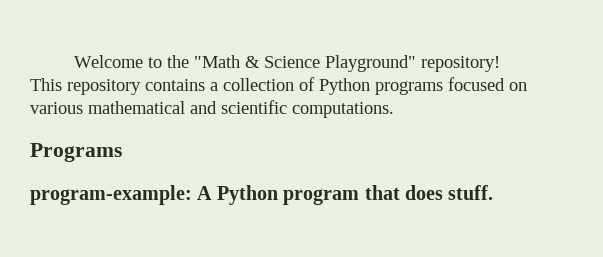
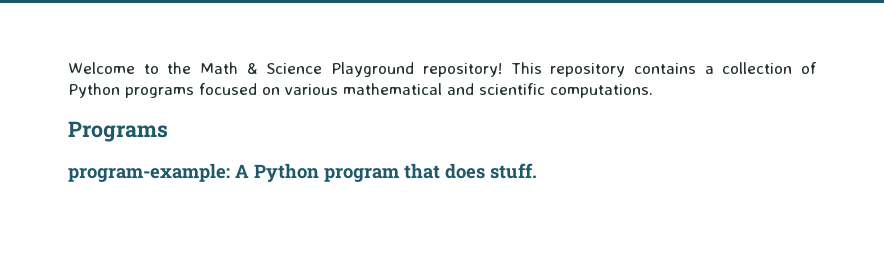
- Welcome to the "Math & Science Playground" repository!
+ Welcome to the Math & Science Playground repository!

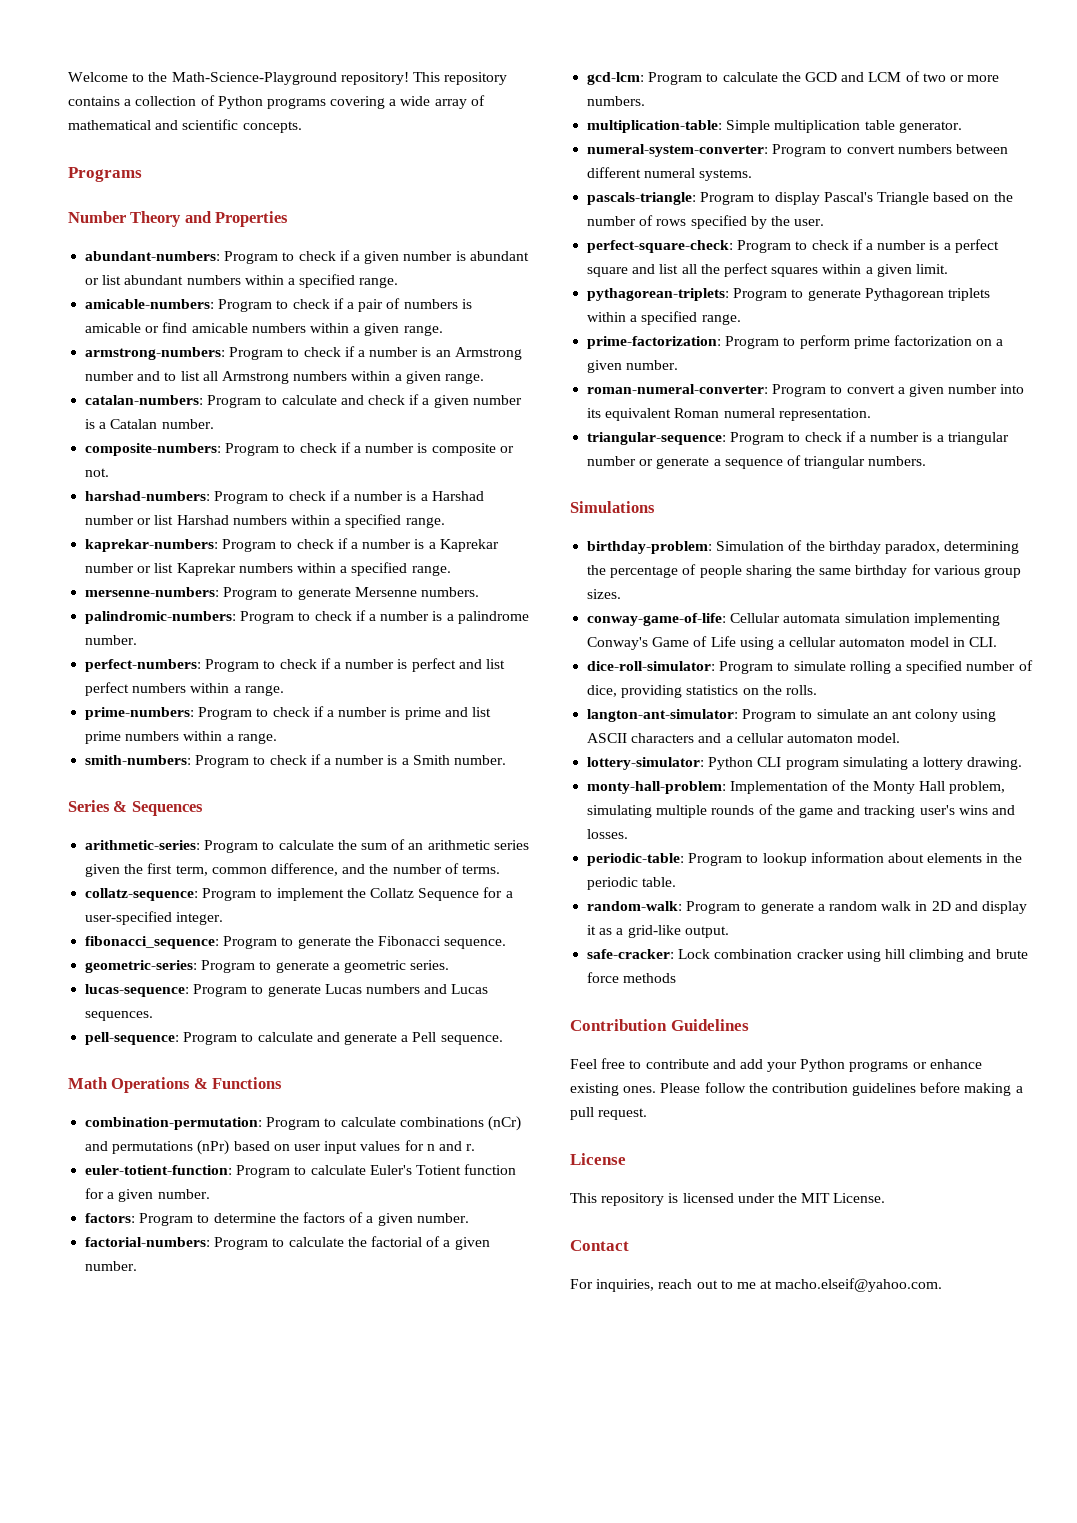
- Welcome to the Math & Science Playground repository!
+ Welcome to the Math-Science-Playground repository!
- This repository contains a collection of Python programs focused on various mathematical and scientific computations.
+ This repository contains a collection of Python programs covering a wide array of mathematical and scientific concepts.
- program-example: A Python program that does stuff.
+ Number Theory and Properties
+ abundant-numbers: Program to check if a given number is abundant or list abundant numbers within a specified range.
+ amicable-numbers: Program to check if a pair of numbers is amicable or find amicable numbers within a given range.
+ armstrong-numbers: Program to check if a number is an Armstrong number and to list all Armstrong numbers within a given range.
+ catalan-numbers: Program to calculate and check if a given number is a Catalan number.
+ composite-numbers: Program to check if a number is composite or not.
+ harshad-numbers: Program to check if a number is a Harshad number or list Harshad numbers within a specified range.
+ kaprekar-numbers: Program to check if a number is a Kaprekar number or list Kaprekar numbers within a specified range.
+ mersenne-numbers: Program to generate Mersenne numbers.
+ palindromic-numbers: Program to check if a number is a palindrome number.
+ perfect-numbers: Program to check if a number is perfect and list perfect numbers within a range.
+ prime-numbers: Program to check if a number is prime and list prime numbers within a range.
+ smith-numbers: Program to check if a number is a Smith number.
+ Series & Sequences
+ arithmetic-series: Program to calculate the sum of an arithmetic series given the first term, common difference, and the number of terms.
+ collatz-sequence: Program to implement the Collatz Sequence for a user-specified integer.
+ fibonacci_sequence: Program to generate the Fibonacci sequence.
+ geometric-series: Program to generate a geometric series.
+ lucas-sequence: Program to generate Lucas numbers and Lucas sequences.
+ pell-sequence: Program to calculate and generate a Pell sequence.
+ Math Operations & Functions
+ combination-permutation: Program to calculate combinations (nCr) and permutations (nPr) based on user input values for n and r.
+ euler-totient-function: Program to calculate Euler's Totient function for a given number.
+ factors: Program to determine the factors of a given number.
+ factorial-numbers: Program to calculate the factorial of a given number.
+ gcd-lcm: Program to calculate the GCD and LCM of two or more numbers.
+ multiplication-table: Simple multiplication table generator.
+ numeral-system-converter: Program to convert numbers between different numeral systems.
+ pascals-triangle: Program to display Pascal's Triangle based on the number of rows specified by the user.
+ perfect-square-check: Program to check if a number is a perfect square and list all the perfect squares within a given limit.
+ pythagorean-triplets: Program to generate Pythagorean triplets within a specified range.
+ prime-factorization: Program to perform prime factorization on a given number.
+ roman-numeral-converter: Program to convert a given number into its equivalent Roman numeral representation.
+ triangular-sequence: Program to check if a number is a triangular number or generate a sequence of triangular numbers.
+ Simulations
+ birthday-problem: Simulation of the birthday paradox, determining the percentage of people sharing the same birthday for various group sizes.
+ conway-game-of-life: Cellular automata simulation implementing Conway's Game of Life using a cellular automaton model in CLI.
+ dice-roll-simulator: Program to simulate rolling a specified number of dice, providing statistics on the rolls.
+ langton-ant-simulator: Program to simulate an ant colony using ASCII characters and a cellular automaton model.
+ lottery-simulator: Python CLI program simulating a lottery drawing.
+ monty-hall-problem: Implementation of the Monty Hall problem, simulating multiple rounds of the game and tracking user's wins and losses.
+ periodic-table: Program to lookup information about elements in the periodic table.
+ random-walk: Program to generate a random walk in 2D and display it as a grid-like output.
+ safe-cracker: Lock combination cracker using hill climbing and brute force methods
+ Contribution Guidelines
+ Feel free to contribute and add your Python programs or enhance existing ones. Please follow the contribution guidelines before making a pull request.
+ License
+ This repository is licensed under the MIT License.
+ Contact
+ For inquiries, reach out to me at macho.elseif@yahoo.com.

